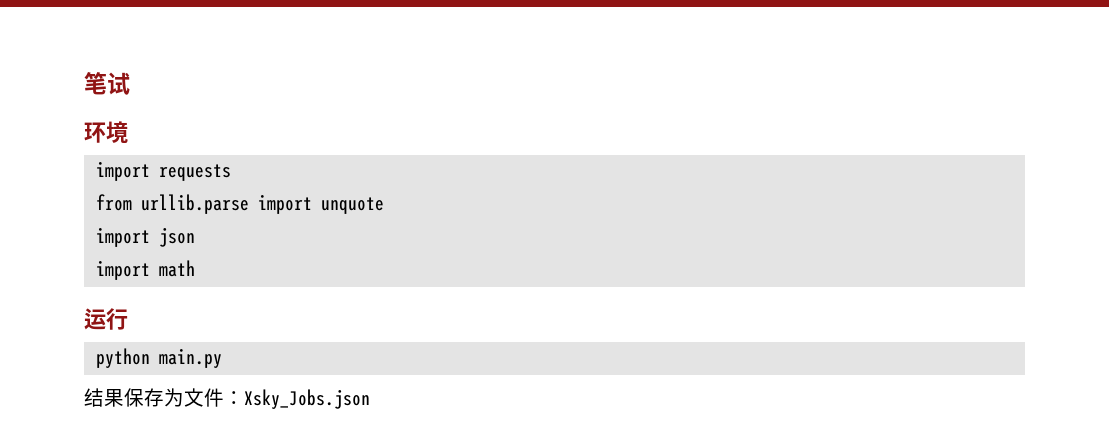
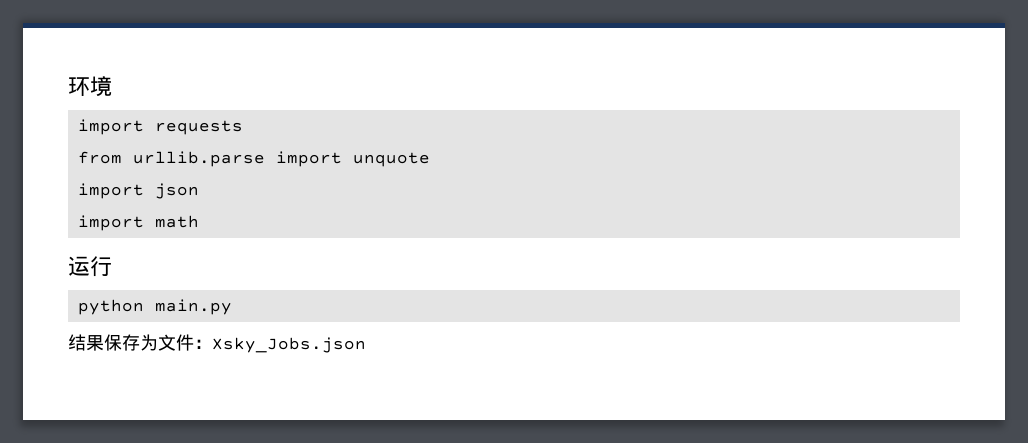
- 笔试

